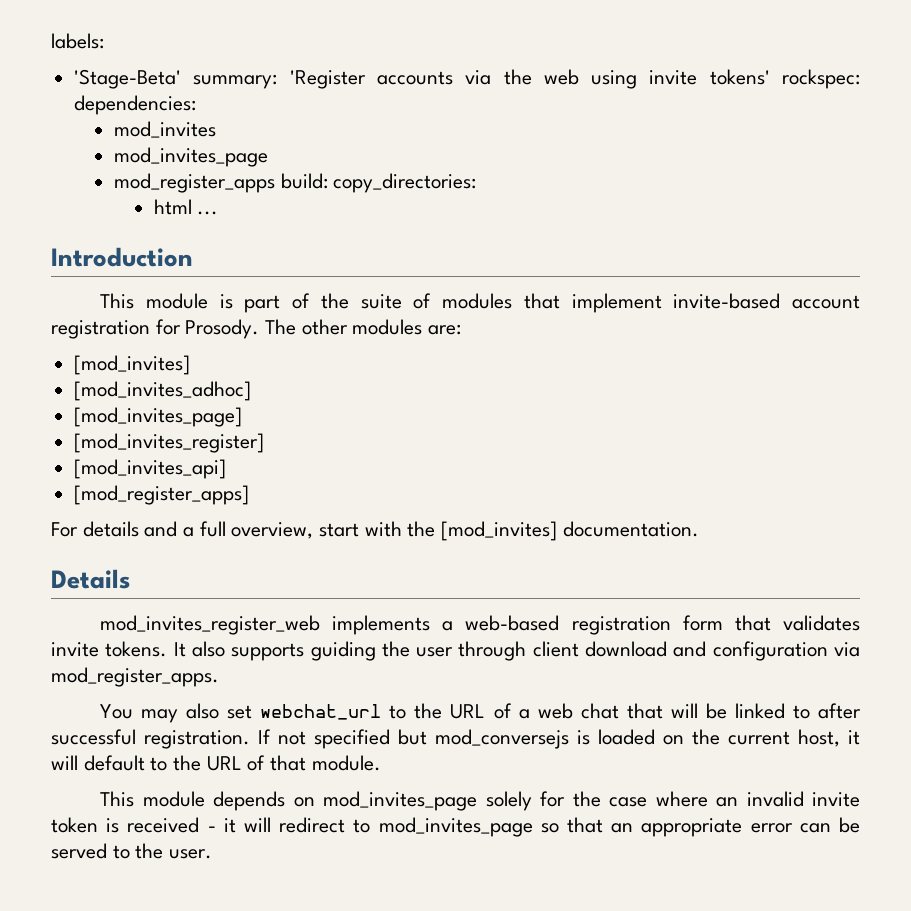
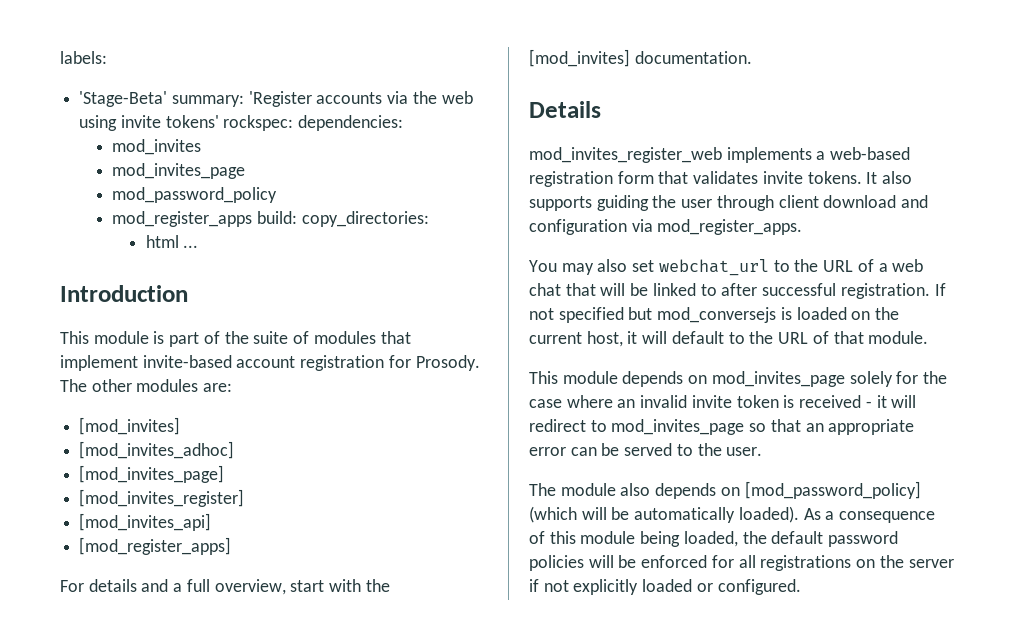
+ mod_password_policy
+ The module also depends on [mod_password_policy] (which will be automatically loaded). As a consequence of this module being loaded, the default password policies will be enforced for all registrations on the server if not explicitly loaded or configured.

